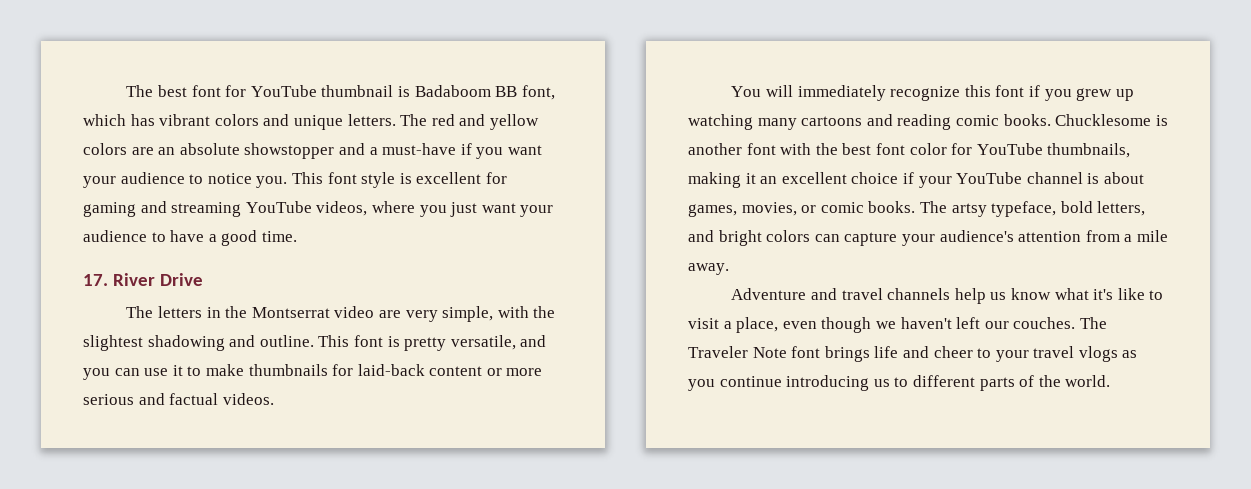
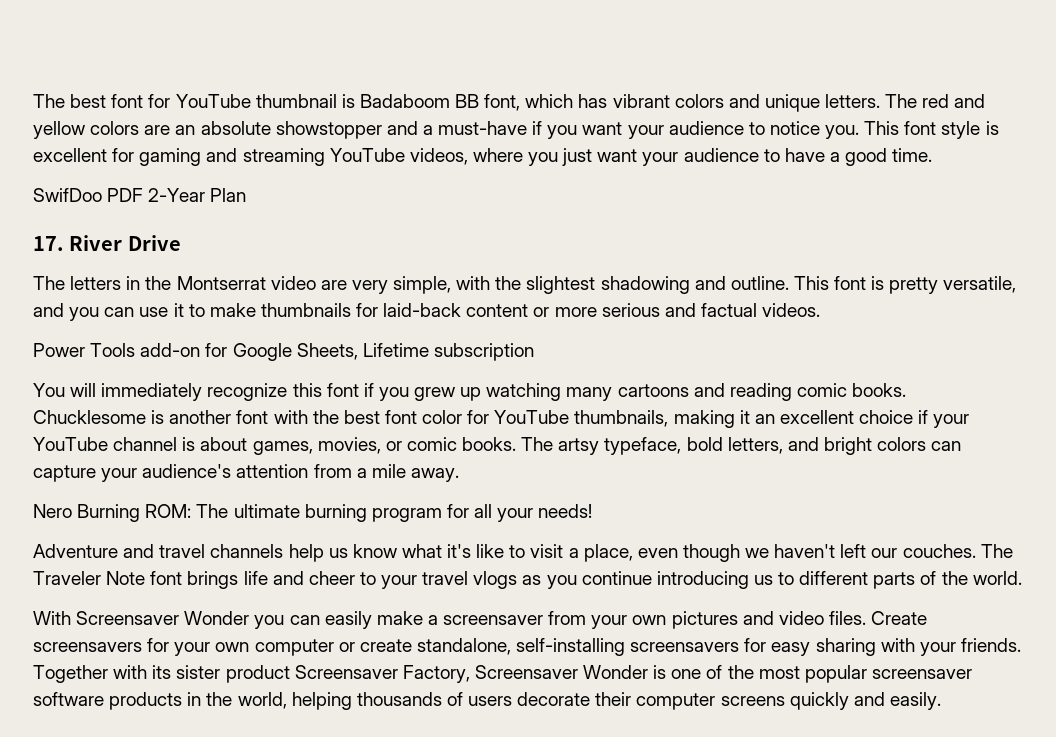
+ SwifDoo PDF 2-Year Plan
+ Power Tools add-on for Google Sheets, Lifetime subscription
+ Nero Burning ROM: The ultimate burning program for all your needs!
+ With Screensaver Wonder you can easily make a screensaver from your own pictures and video files. Create screensavers for your own computer or create standalone, self-installing screensavers for easy sharing with your friends. Together with its sister product Screensaver Factory, Screensaver Wonder is one of the most popular screensaver software products in the world, helping thousands of users decorate their computer screens quickly and easily.

